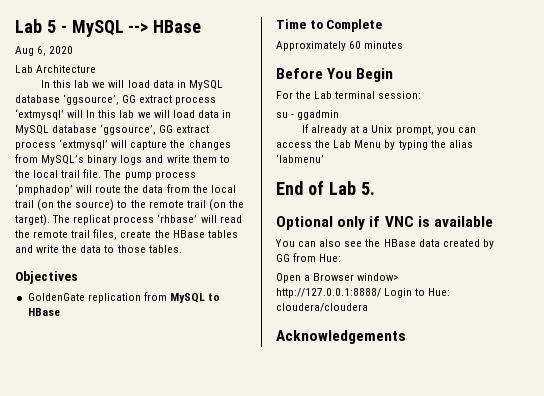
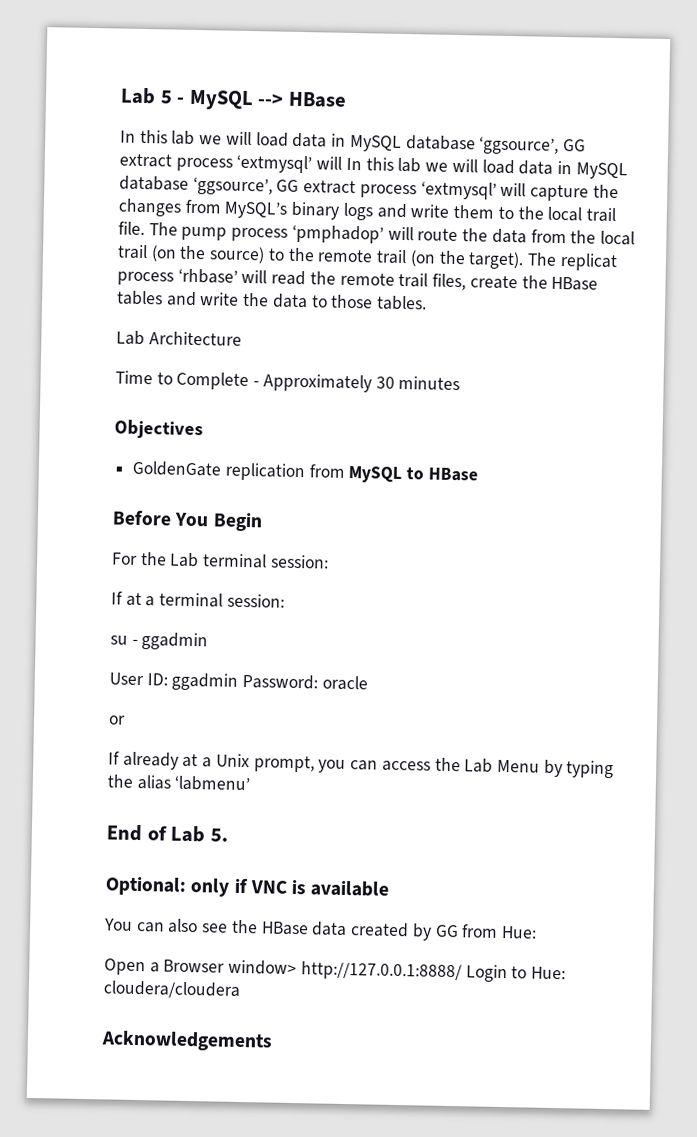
- Aug 6, 2020
- Lab Architecture
+ Lab Architecture
+ Time to Complete - Approximately 30 minutes
- Time to Complete
- Approximately 60 minutes
+ If at a terminal session:
  su - ggadmin
+ User ID: ggadmin Password: oracle
+ or
- Optional only if VNC is available
+ Optional: only if VNC is available

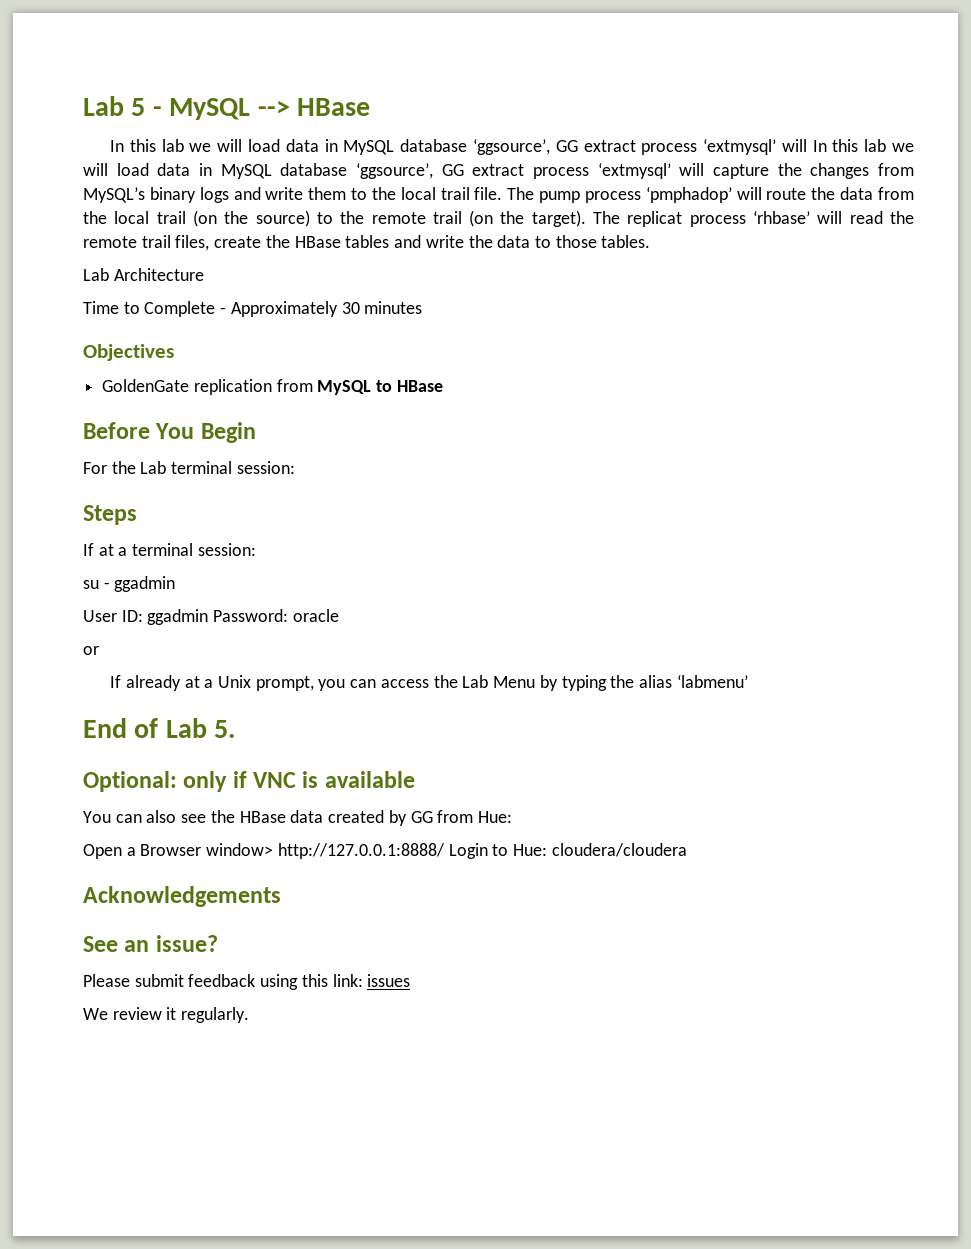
+ Steps
+ See an issue?
+ Please submit feedback using this link: issues
+ We review it regularly.

